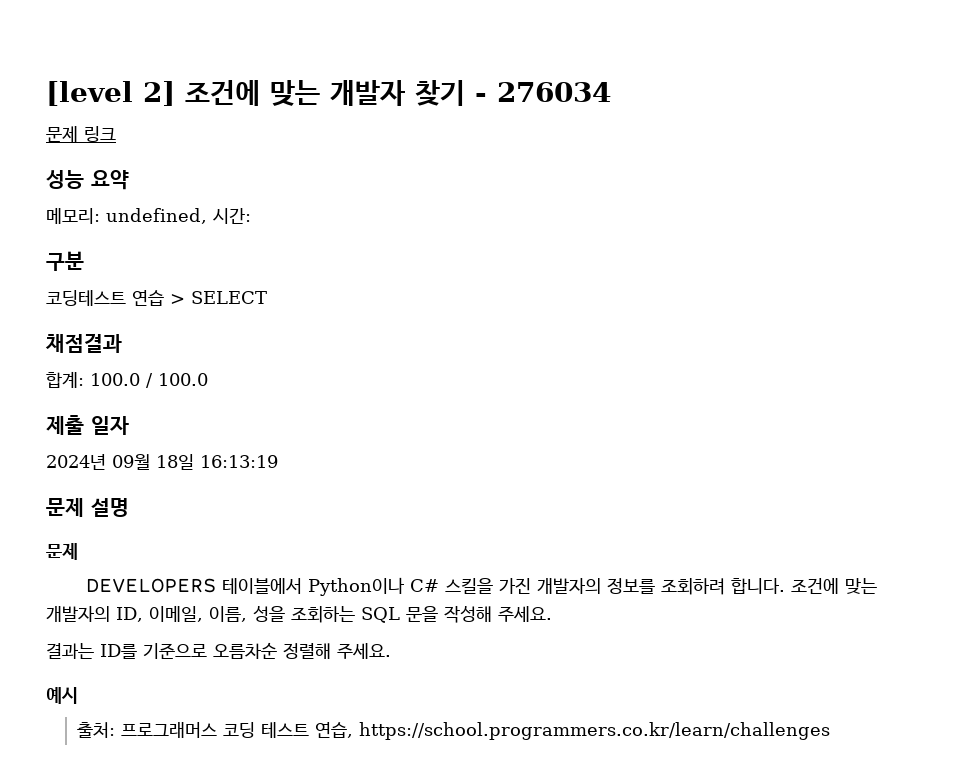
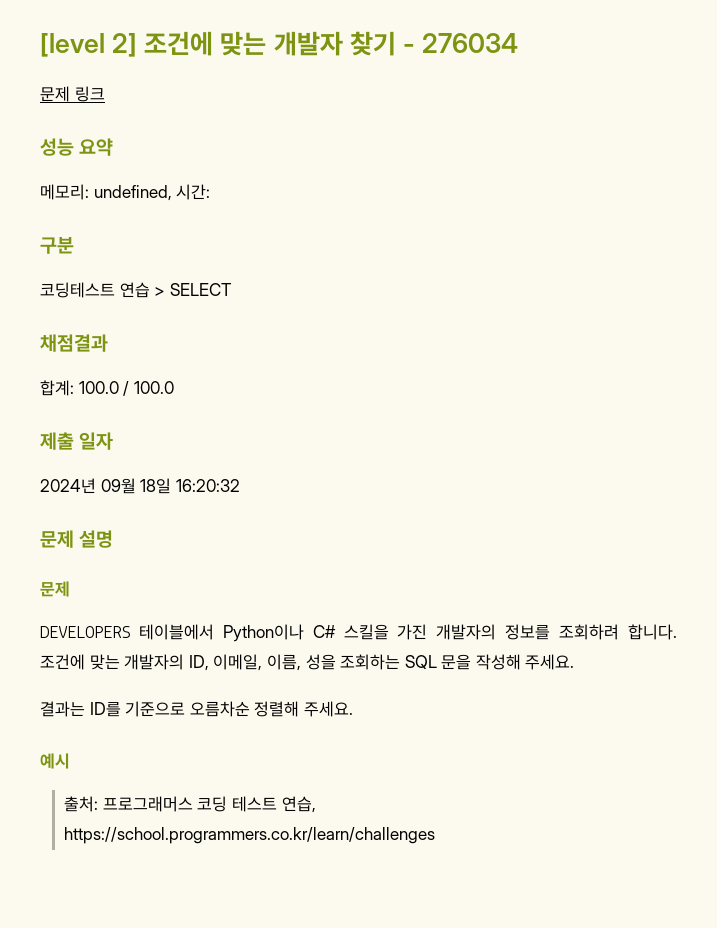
- 2024년 09월 18일 16:13:19
+ 2024년 09월 18일 16:20:32

